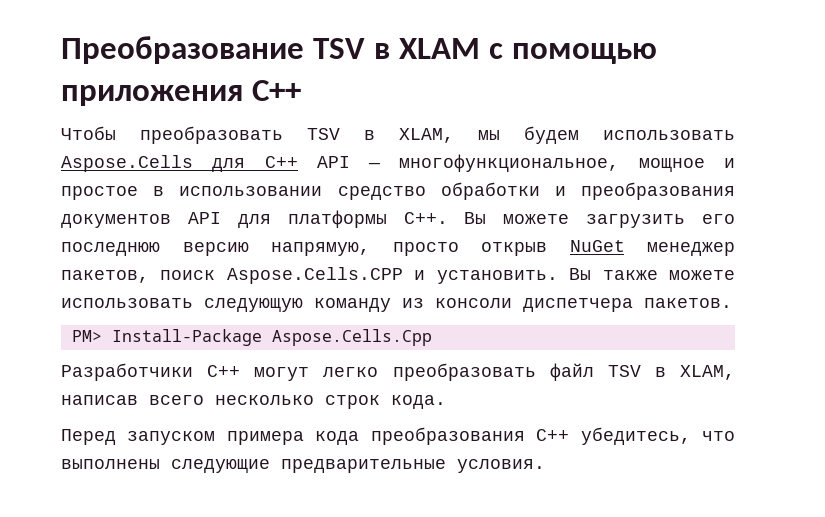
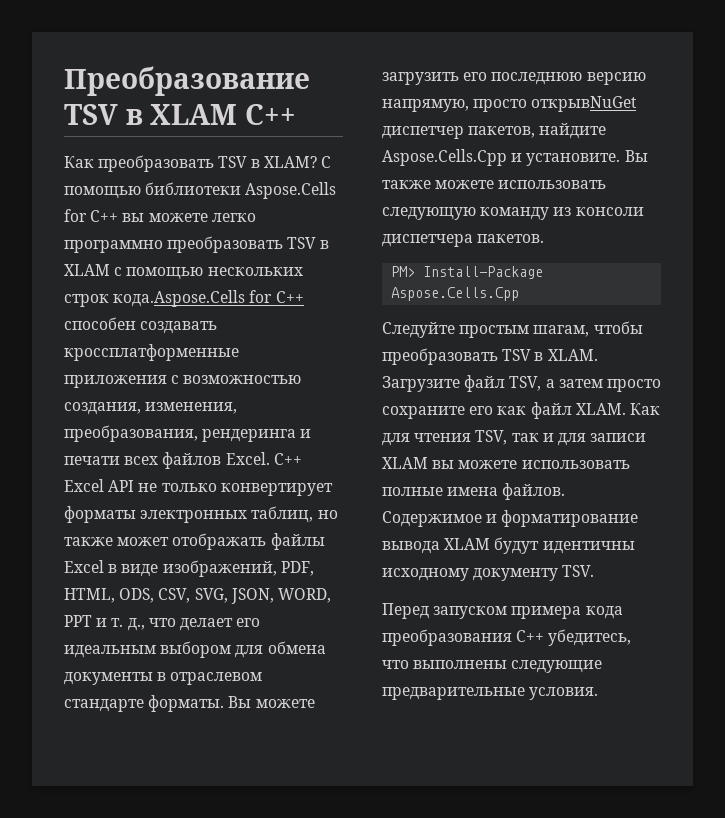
- Преобразование TSV в XLAM с помощью приложения C++
- Чтобы преобразовать TSV в XLAM, мы будем использовать Aspose.Cells для C++ API — многофункциональное, мощное и простое в использовании средство обработки и преобразования документов API для платформы C++. Вы можете загрузить его последнюю версию напрямую, просто открыв NuGet менеджер пакетов, поиск Aspose.Cells.CPP и установить.
+ Преобразование TSV в XLAM C++
+ Как преобразовать TSV в XLAM? С помощью библиотеки Aspose.Cells for C++ вы можете легко программно преобразовать TSV в XLAM с помощью нескольких строк кода.Aspose.Cells for C++ способен создавать кроссплатформенные приложения с возможностью создания, изменения, преобразования, рендеринга и печати всех файлов Excel. C++ Excel API не только конвертирует форматы электронных таблиц, но также может отображать файлы Excel в виде изображений, PDF, HTML, ODS, CSV, SVG, JSON, WORD, PPT и т. д., что делает его идеальным выбором для обмена документы в отраслевом стандарте форматы. Вы можете загрузить его последнюю версию напрямую, просто открывNuGet диспетчер пакетов, найдите Aspose.Cells.Cpp и установите.
- Разработчики C++ могут легко преобразовать файл TSV в XLAM, написав всего несколько строк кода.
+ Следуйте простым шагам, чтобы преобразовать TSV в XLAM. Загрузите файл TSV, а затем просто сохраните его как файл XLAM. Как для чтения TSV, так и для записи XLAM вы можете использовать полные имена файлов. Содержимое и форматирование вывода XLAM будут идентичны исходному документу TSV.

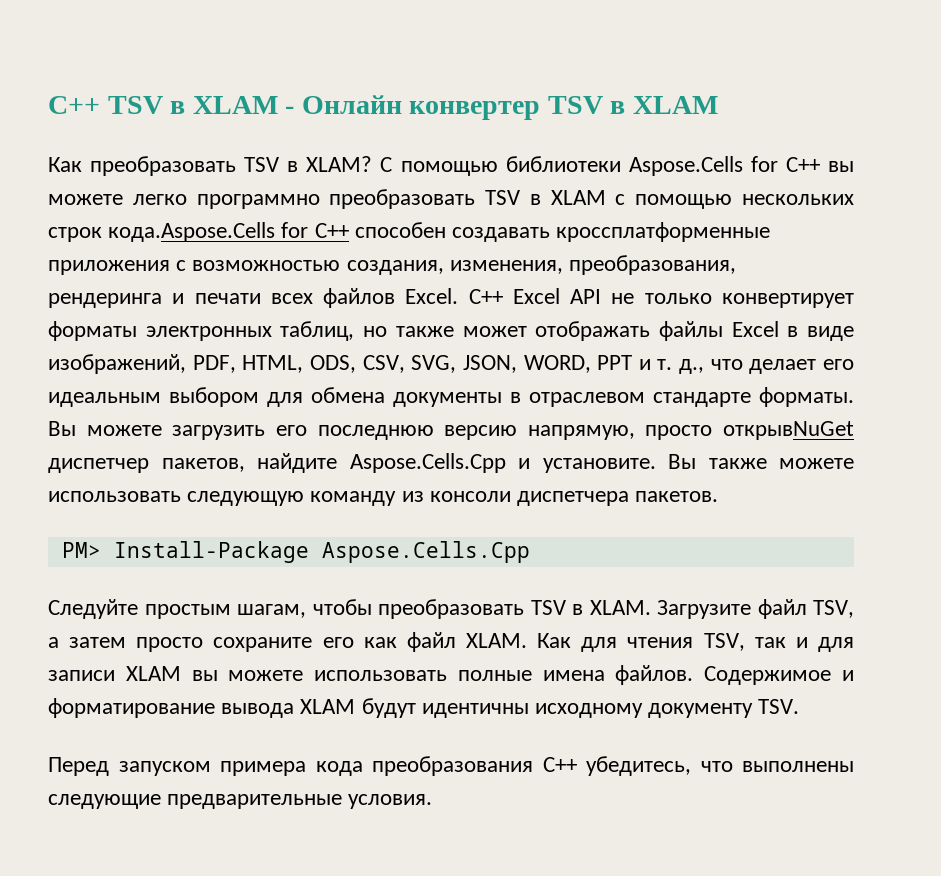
- Преобразование TSV в XLAM C++
+ C++ TSV в XLAM - Онлайн конвертер TSV в XLAM

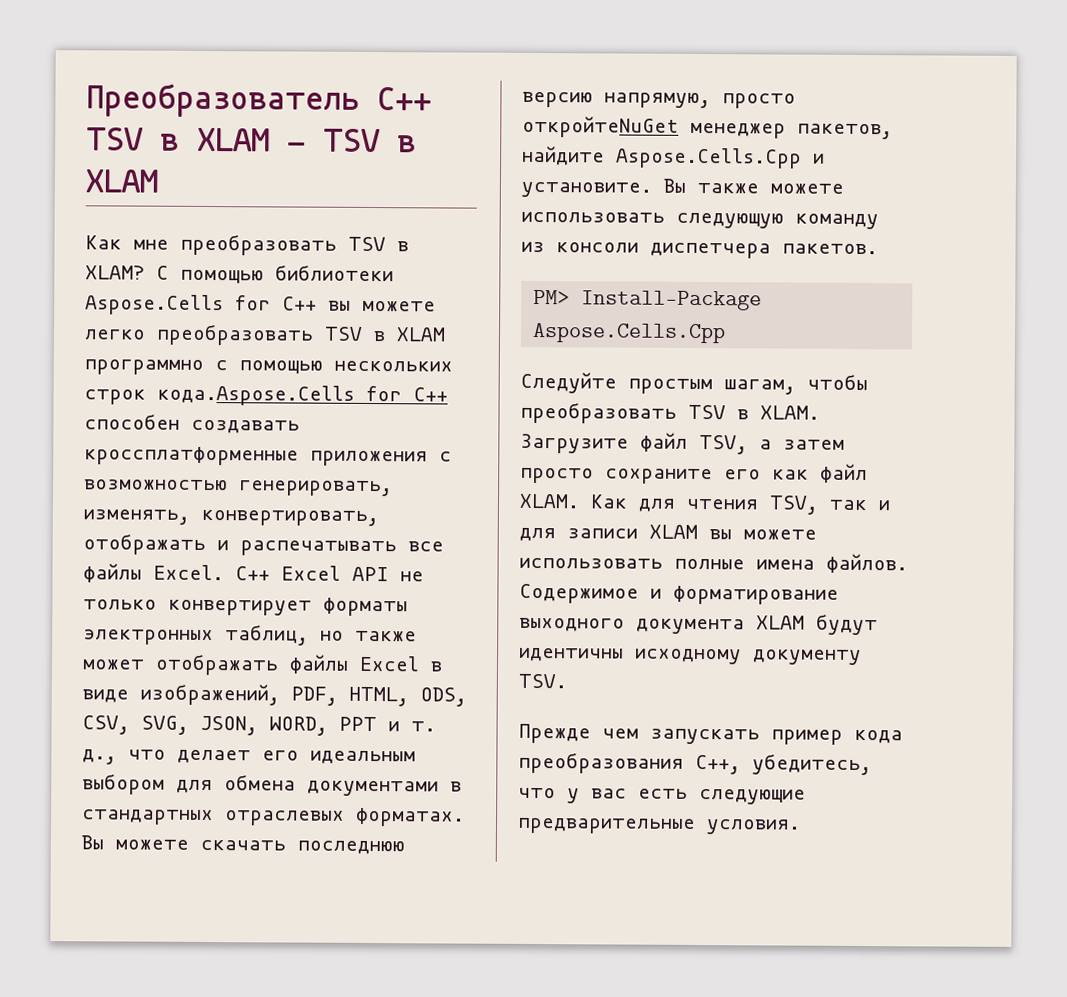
- C++ TSV в XLAM - Онлайн конвертер TSV в XLAM
+ Преобразователь C++ TSV в XLAM - TSV в XLAM
- Как преобразовать TSV в XLAM?
+ Как мне преобразовать TSV в XLAM?
- С помощью библиотеки Aspose.Cells for C++ вы можете легко программно преобразовать TSV в XLAM с помощью нескольких строк кода.Aspose.Cells for C++ способен создавать кроссплатформенные приложения с возможностью создания, изменения, преобразования, рендеринга и печати всех файлов Excel.
+ С помощью библиотеки Aspose.Cells for C++ вы можете легко преобразовать TSV в XLAM программно с помощью нескольких строк кода.Aspose.Cells for C++ способен создавать кроссплатформенные приложения с возможностью генерировать, изменять, конвертировать, отображать и распечатывать все файлы Excel.
- C++ Excel API не только конвертирует форматы электронных таблиц, но также может отображать файлы Excel в виде изображений, PDF, HTML, ODS, CSV, SVG, JSON, WORD, PPT и т. д., что делает его идеальным выбором для обмена документы в отраслевом стандарте форматы. Вы можете загрузить его последнюю версию напрямую, просто открывNuGet диспетчер пакетов, найдите Aspose.Cells.Cpp и установите.
+ C++ Excel API не только конвертирует форматы электронных таблиц, но также может отображать файлы Excel в виде изображений, PDF, HTML, ODS, CSV, SVG, JSON, WORD, PPT и т. д., что делает его идеальным выбором для обмена документами в стандартных отраслевых форматах. Вы можете скачать последнюю версию напрямую, просто откройтеNuGet менеджер пакетов, найдите Aspose.Cells.Cpp и установите.
- Содержимое и форматирование вывода XLAM будут идентичны исходному документу TSV.
+ Содержимое и форматирование выходного документа XLAM будут идентичны исходному документу TSV.
- Перед запуском примера кода преобразования C++ убедитесь, что выполнены следующие предварительные условия.
+ Прежде чем запускать пример кода преобразования C++, убедитесь, что у вас есть следующие предварительные условия.

